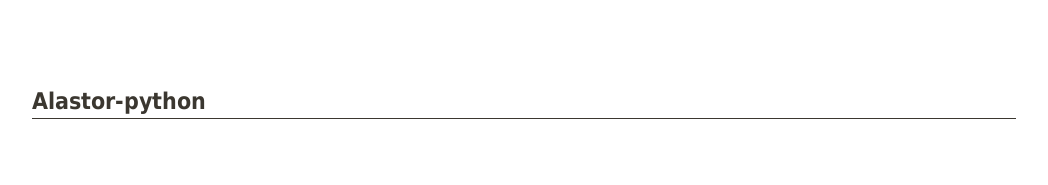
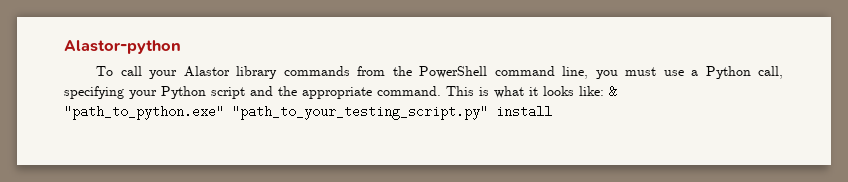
+ To call your Alastor library commands from the PowerShell command line, you must use a Python call, specifying your Python script and the appropriate command. This is what it looks like: & "path_to_python.exe" "path_to_your_testing_script.py" install

